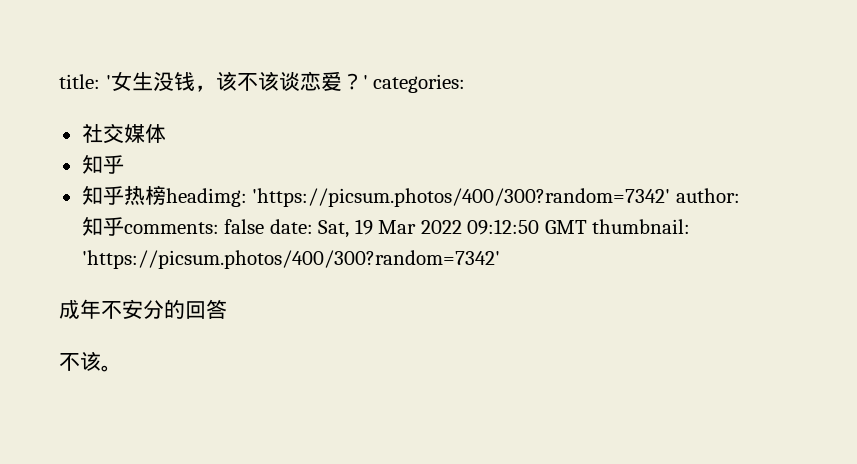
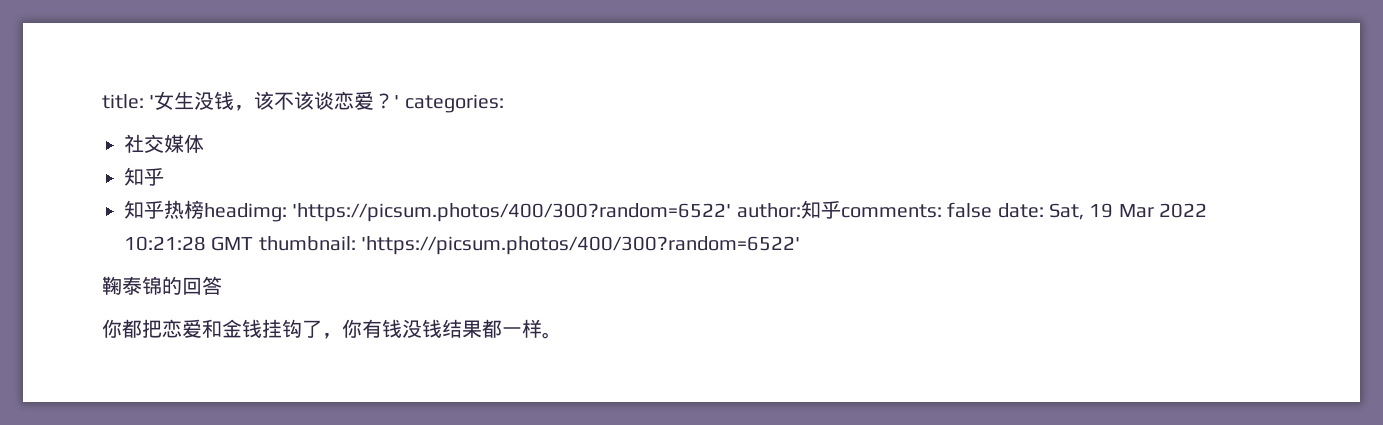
- 知乎热榜headimg: 'https://picsum.photos/400/300?random=7342' author:知乎comments: false date: Sat, 19 Mar 2022 09:12:50 GMT thumbnail: 'https://picsum.photos/400/300?random=7342'
- 成年不安分的回答
- 不该。
+ 知乎热榜headimg: 'https://picsum.photos/400/300?random=6522' author:知乎comments: false date: Sat, 19 Mar 2022 10:21:28 GMT thumbnail: 'https://picsum.photos/400/300?random=6522'
+ 鞠泰锦的回答
+ 你都把恋爱和金钱挂钩了，你有钱没钱结果都一样。

